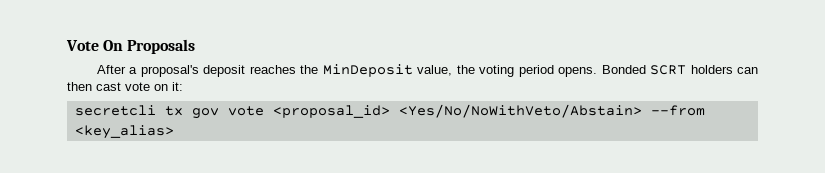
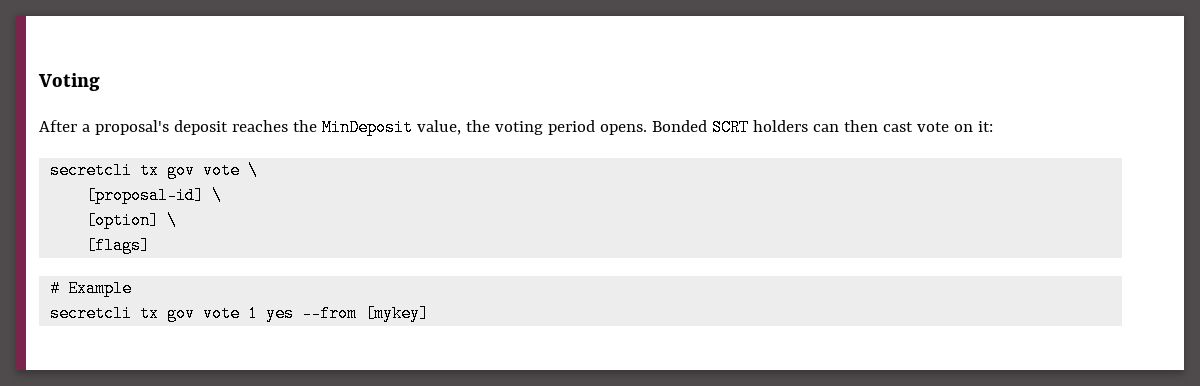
- Vote On Proposals
+ Voting
- secretcli tx gov vote <proposal_id> <Yes/No/NoWithVeto/Abstain> --from <key_alias>
+ secretcli tx gov vote \
+ [proposal-id] \
+ [option] \
+ [flags]
+ # Example
+ secretcli tx gov vote 1 yes --from [mykey]

